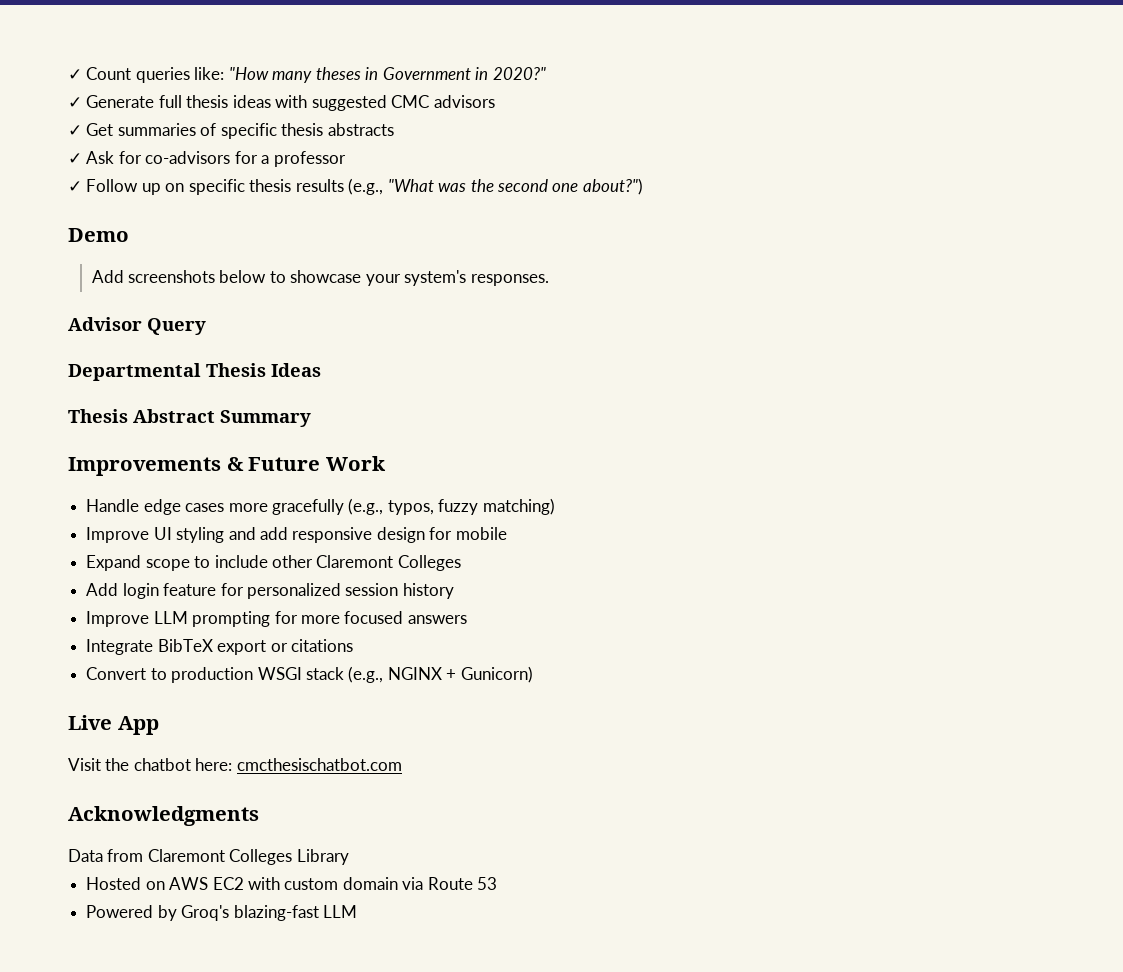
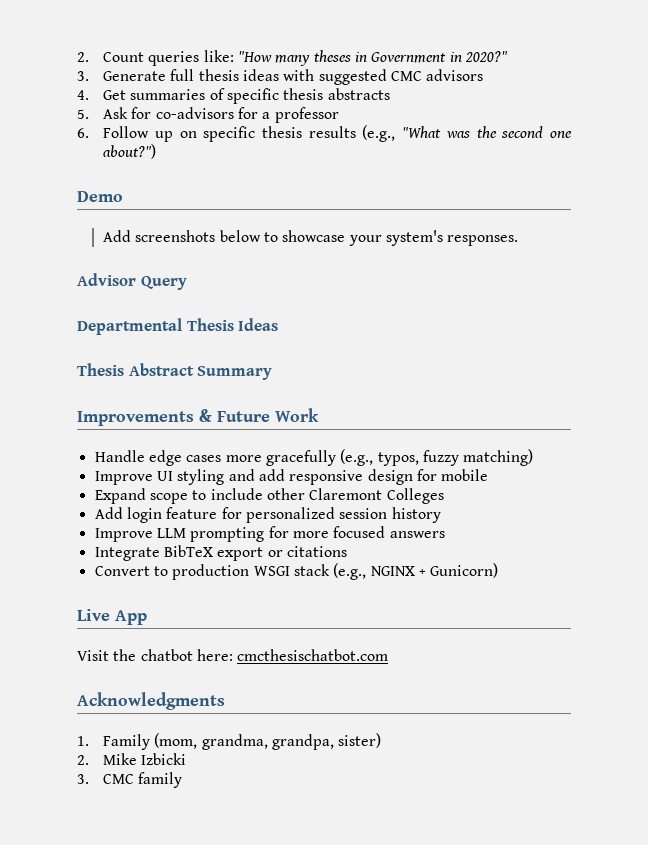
- ✓ Count queries like: "How many theses in Government in 2020?"
+ 2. Count queries like: "How many theses in Government in 2020?"
- ✓ Generate full thesis ideas with suggested CMC advisors
+ 3. Generate full thesis ideas with suggested CMC advisors
- ✓ Get summaries of specific thesis abstracts
+ 4. Get summaries of specific thesis abstracts
- ✓ Ask for co-advisors for a professor
+ 5. Ask for co-advisors for a professor
- ✓ Follow up on specific thesis results (e.g., "What was the second one about?")
+ 6. Follow up on specific thesis results (e.g., "What was the second one about?")
- Data from Claremont Colleges Library
- Hosted on AWS EC2 with custom domain via Route 53
- Powered by Groq's blazing-fast LLM
+ 1. Family (mom, grandma, grandpa, sister)
+ 2. Mike Izbicki
+ 3. CMC family

